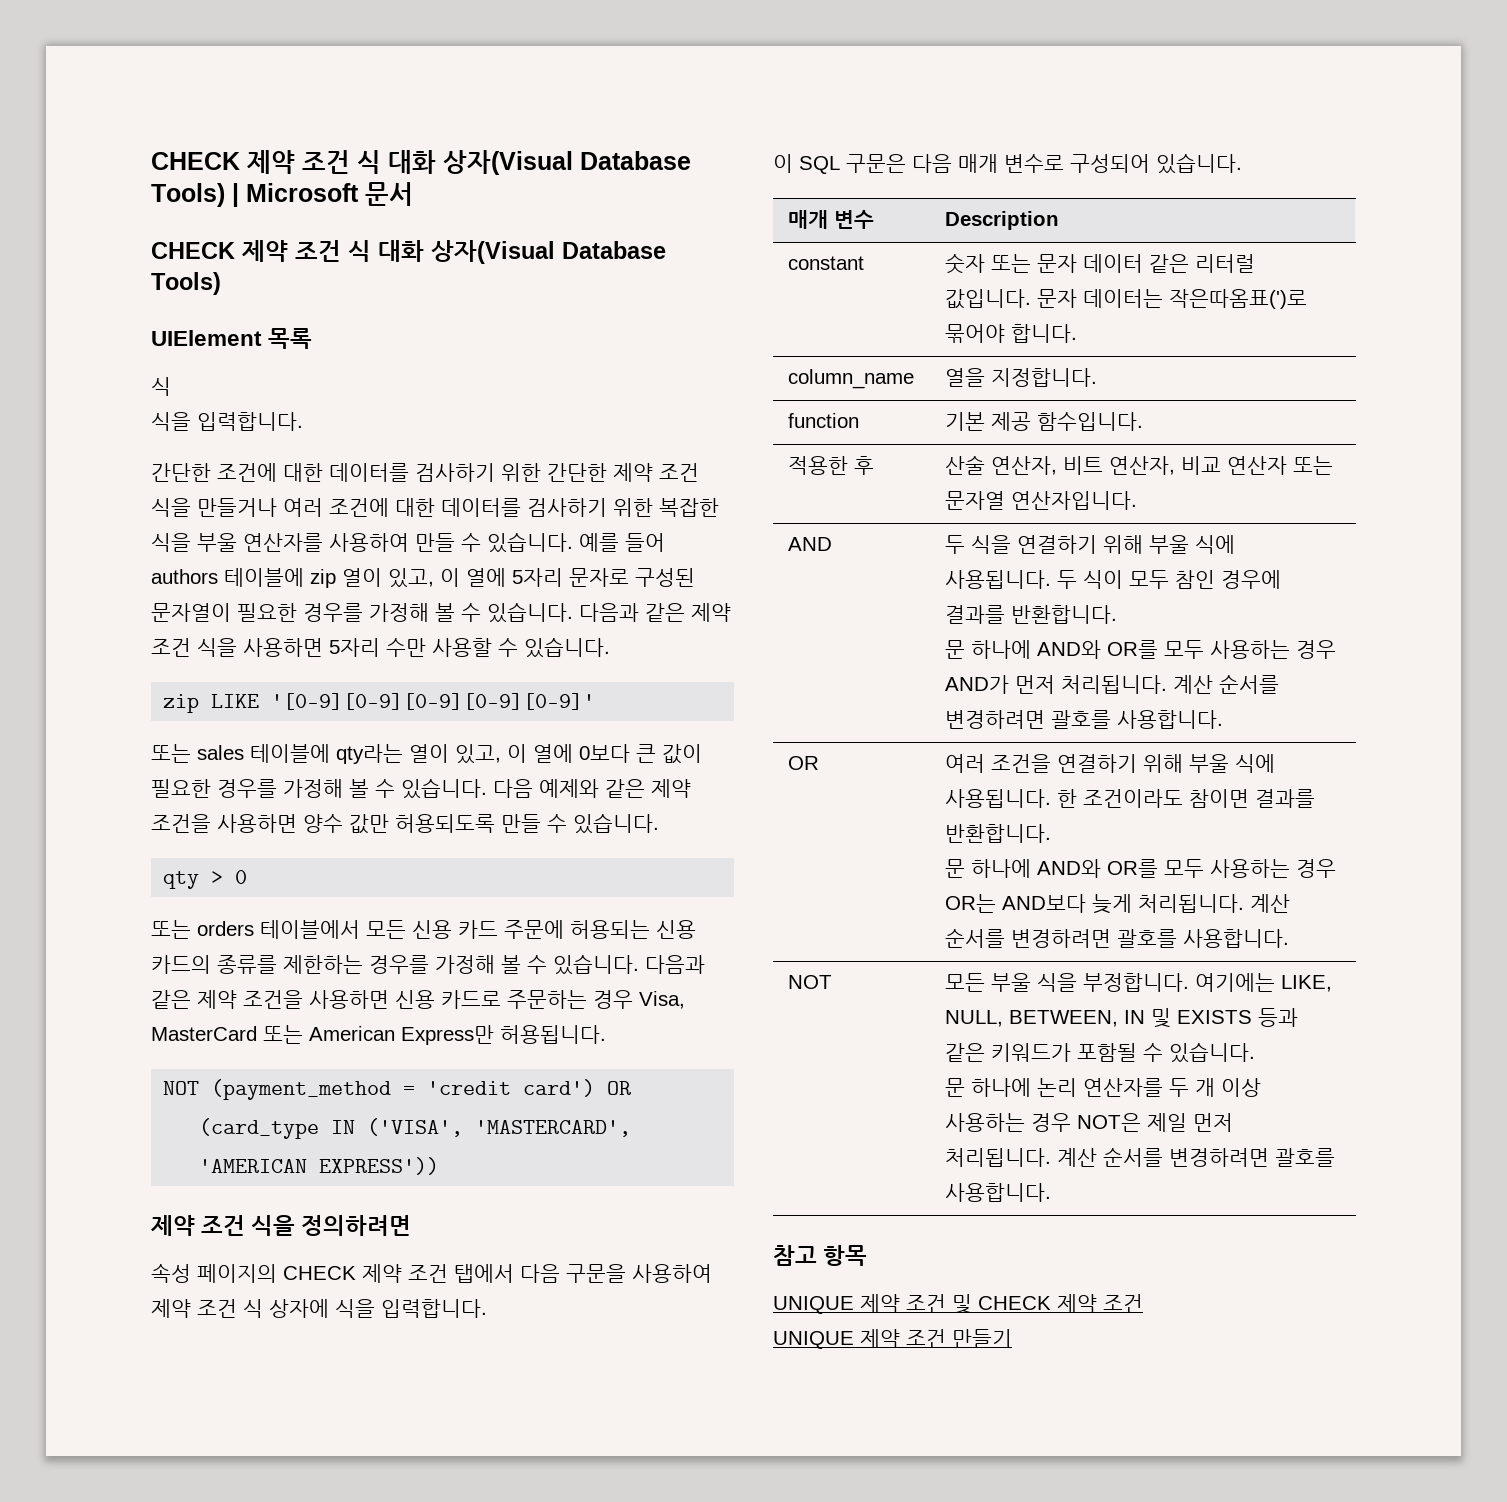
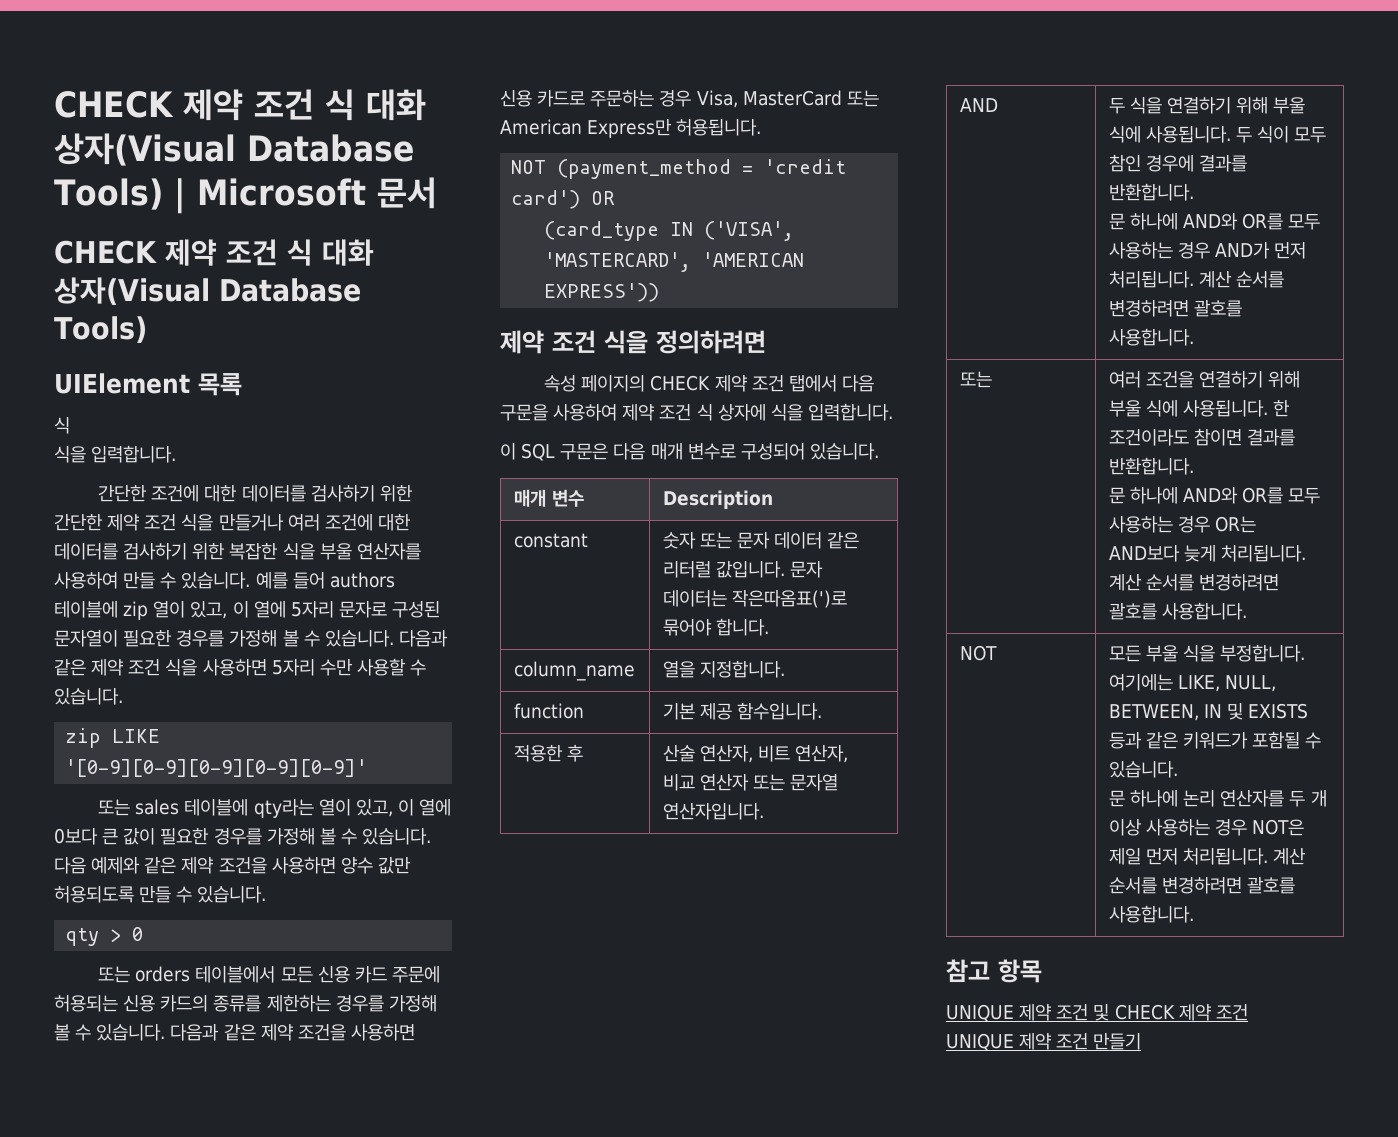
- OR | 여러 조건을 연결하기 위해 부울 식에 사용됩니다. 한 조건이라도 참이면 결과를 반환합니다.
+ 또는 | 여러 조건을 연결하기 위해 부울 식에 사용됩니다. 한 조건이라도 참이면 결과를 반환합니다.

